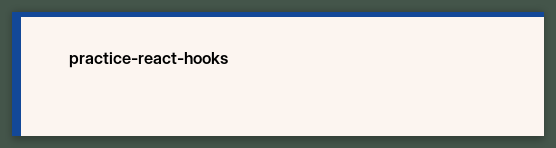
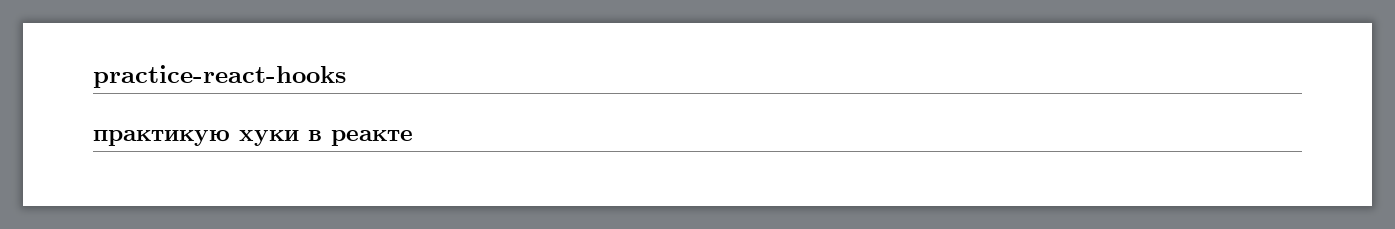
+ практикую хуки в реакте

